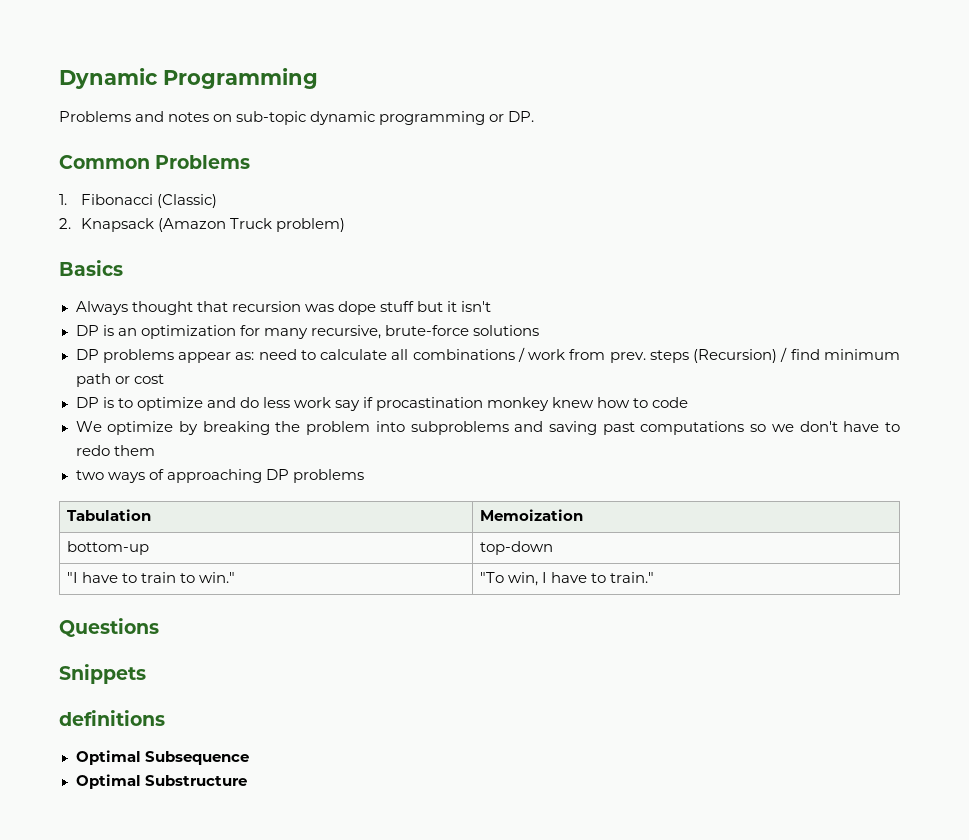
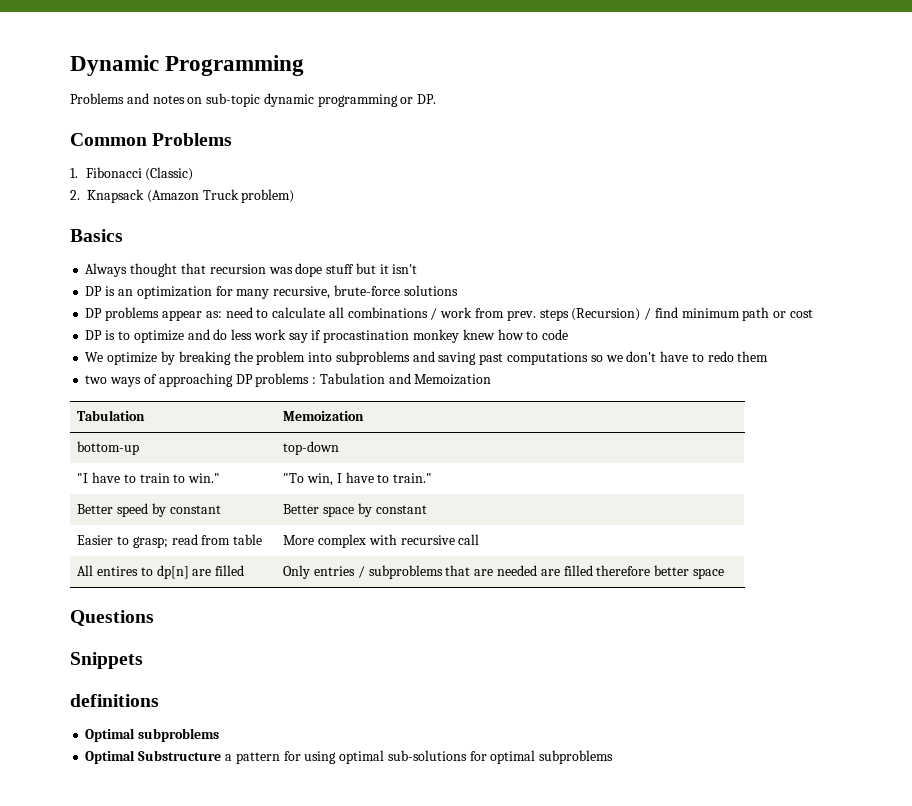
- two ways of approaching DP problems
+ two ways of approaching DP problems : Tabulation and Memoization
+ Better speed by constant | Better space by constant
+ Easier to grasp; read from table | More complex with recursive call
+ All entires to dp[n] are filled | Only entries / subproblems that are needed are filled therefore better space
- Optimal Subsequence
+ Optimal subproblems
- Optimal Substructure
+ Optimal Substructure a pattern for using optimal sub-solutions for optimal subproblems

